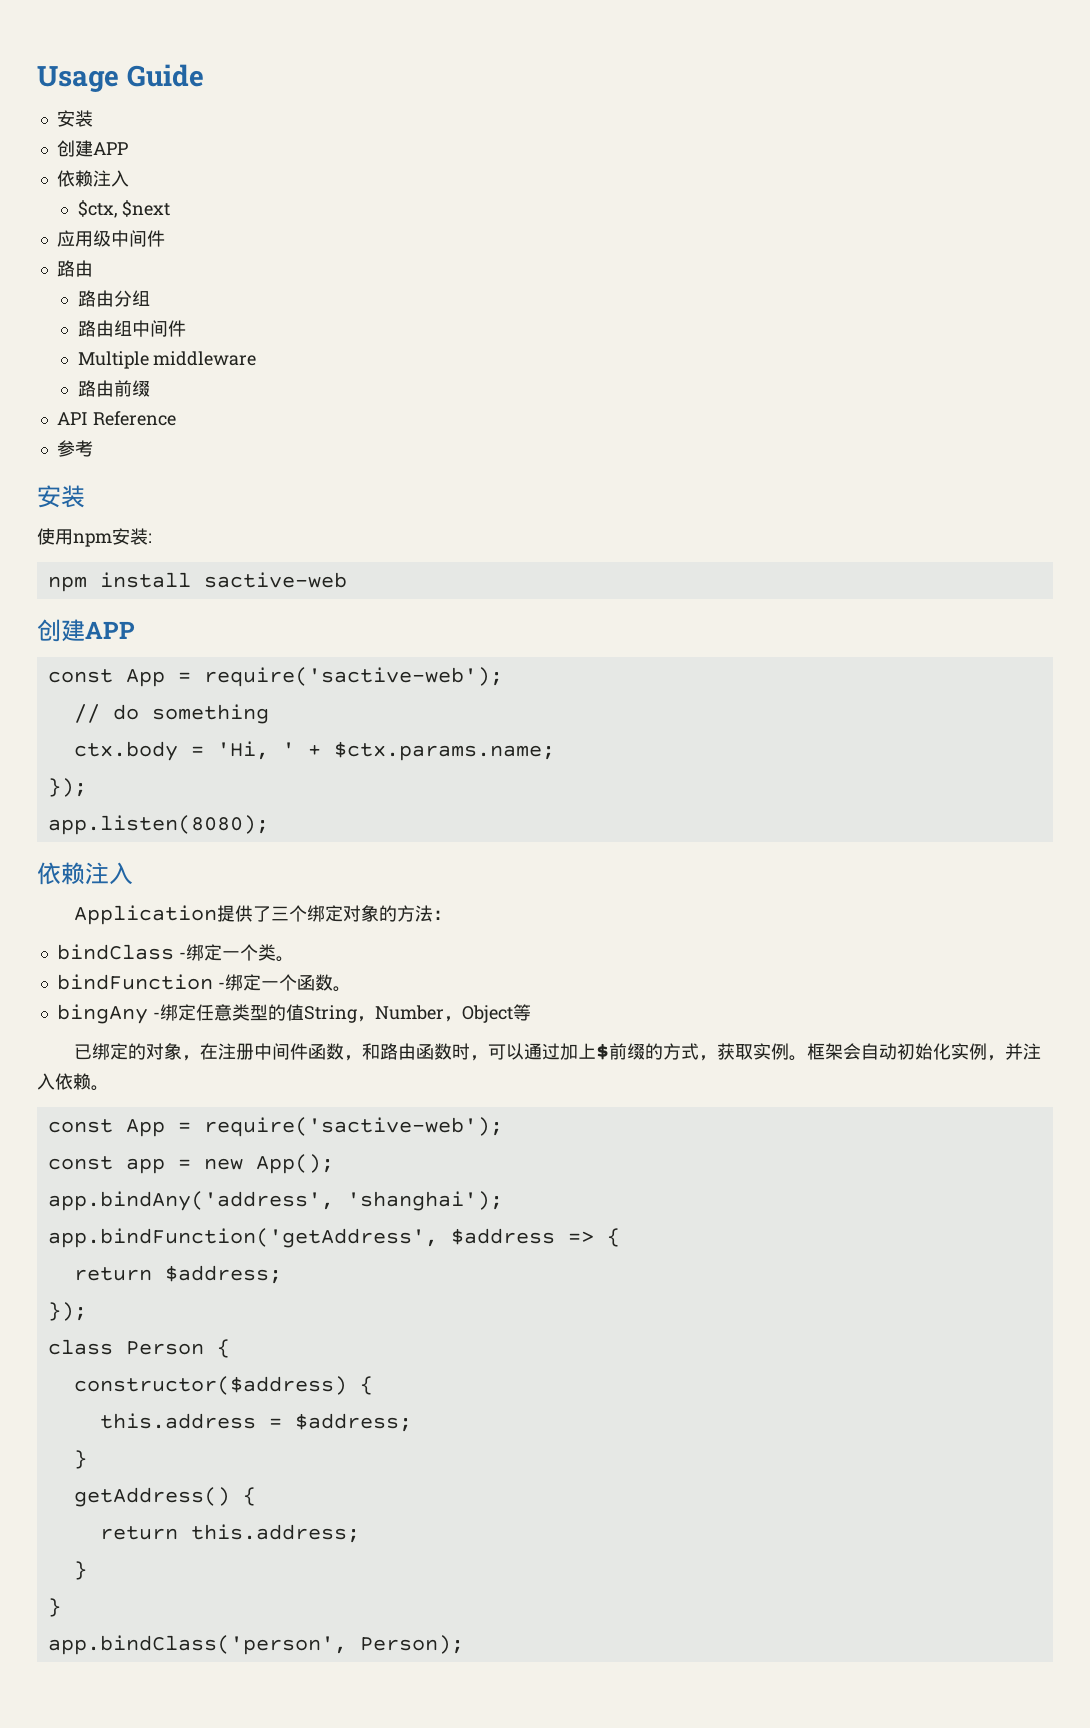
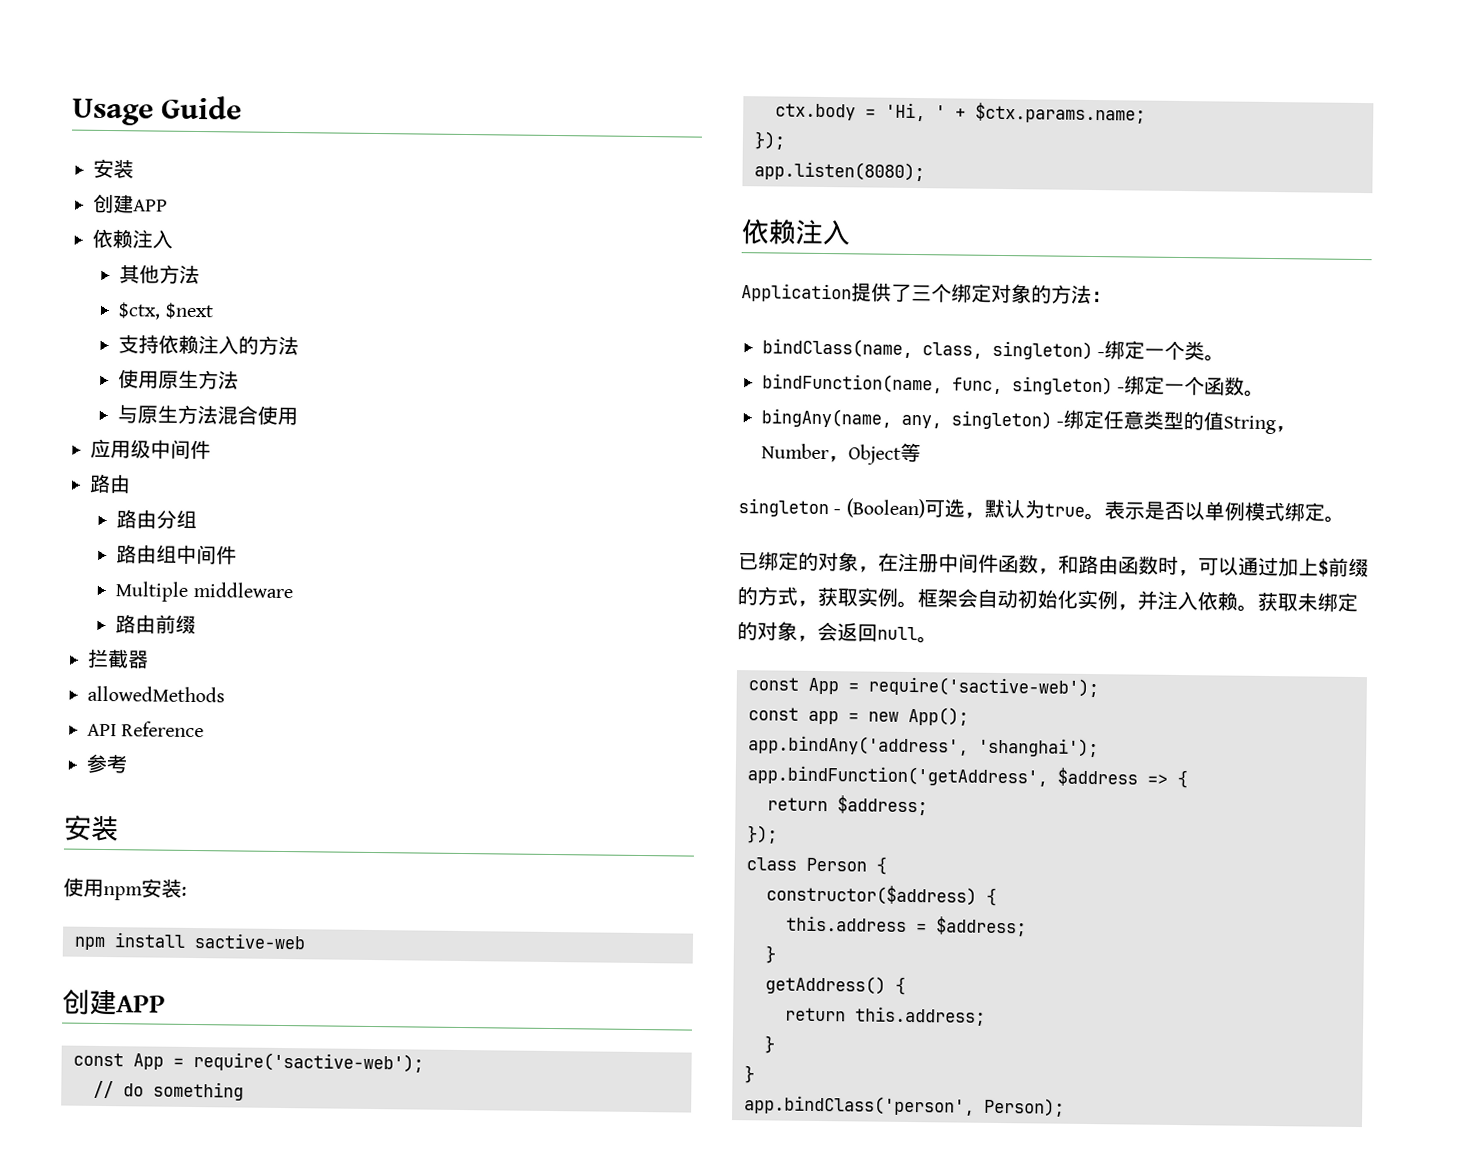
+ 其他方法
+ 支持依赖注入的方法
+ 使用原生方法
+ 与原生方法混合使用
+ 拦截器
+ allowedMethods
- bindClass -绑定一个类。
+ bindClass(name, class, singleton) -绑定一个类。
- bindFunction -绑定一个函数。
+ bindFunction(name, func, singleton) -绑定一个函数。
- bingAny -绑定任意类型的值String，Number，Object等
+ bingAny(name, any, singleton) -绑定任意类型的值String，Number，Object等
+ singleton - (Boolean)可选，默认为true。表示是否以单例模式绑定。
+ 获取未绑定的对象，会返回null。

